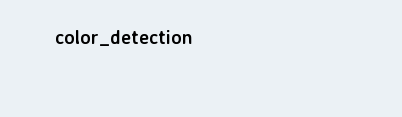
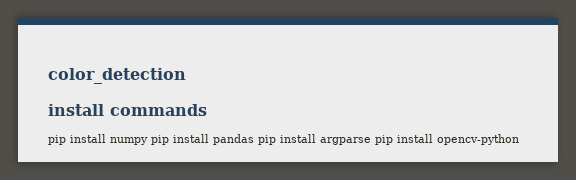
+ install commands
+ pip install numpy pip install pandas pip install argparse pip install opencv-python

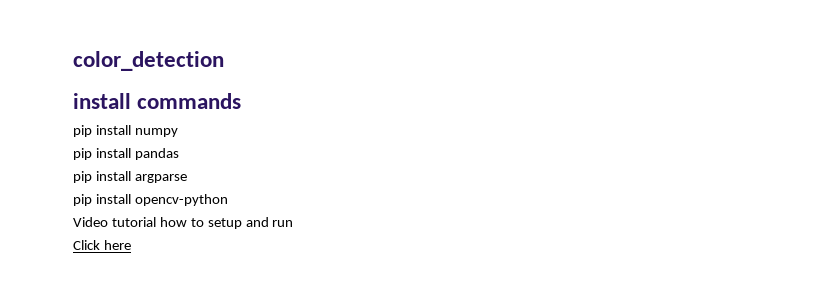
- pip install numpy pip install pandas pip install argparse pip install opencv-python
+ pip install numpy
+ pip install pandas
+ pip install argparse
+ pip install opencv-python
+ Video tutorial how to setup and run
+ Click here

